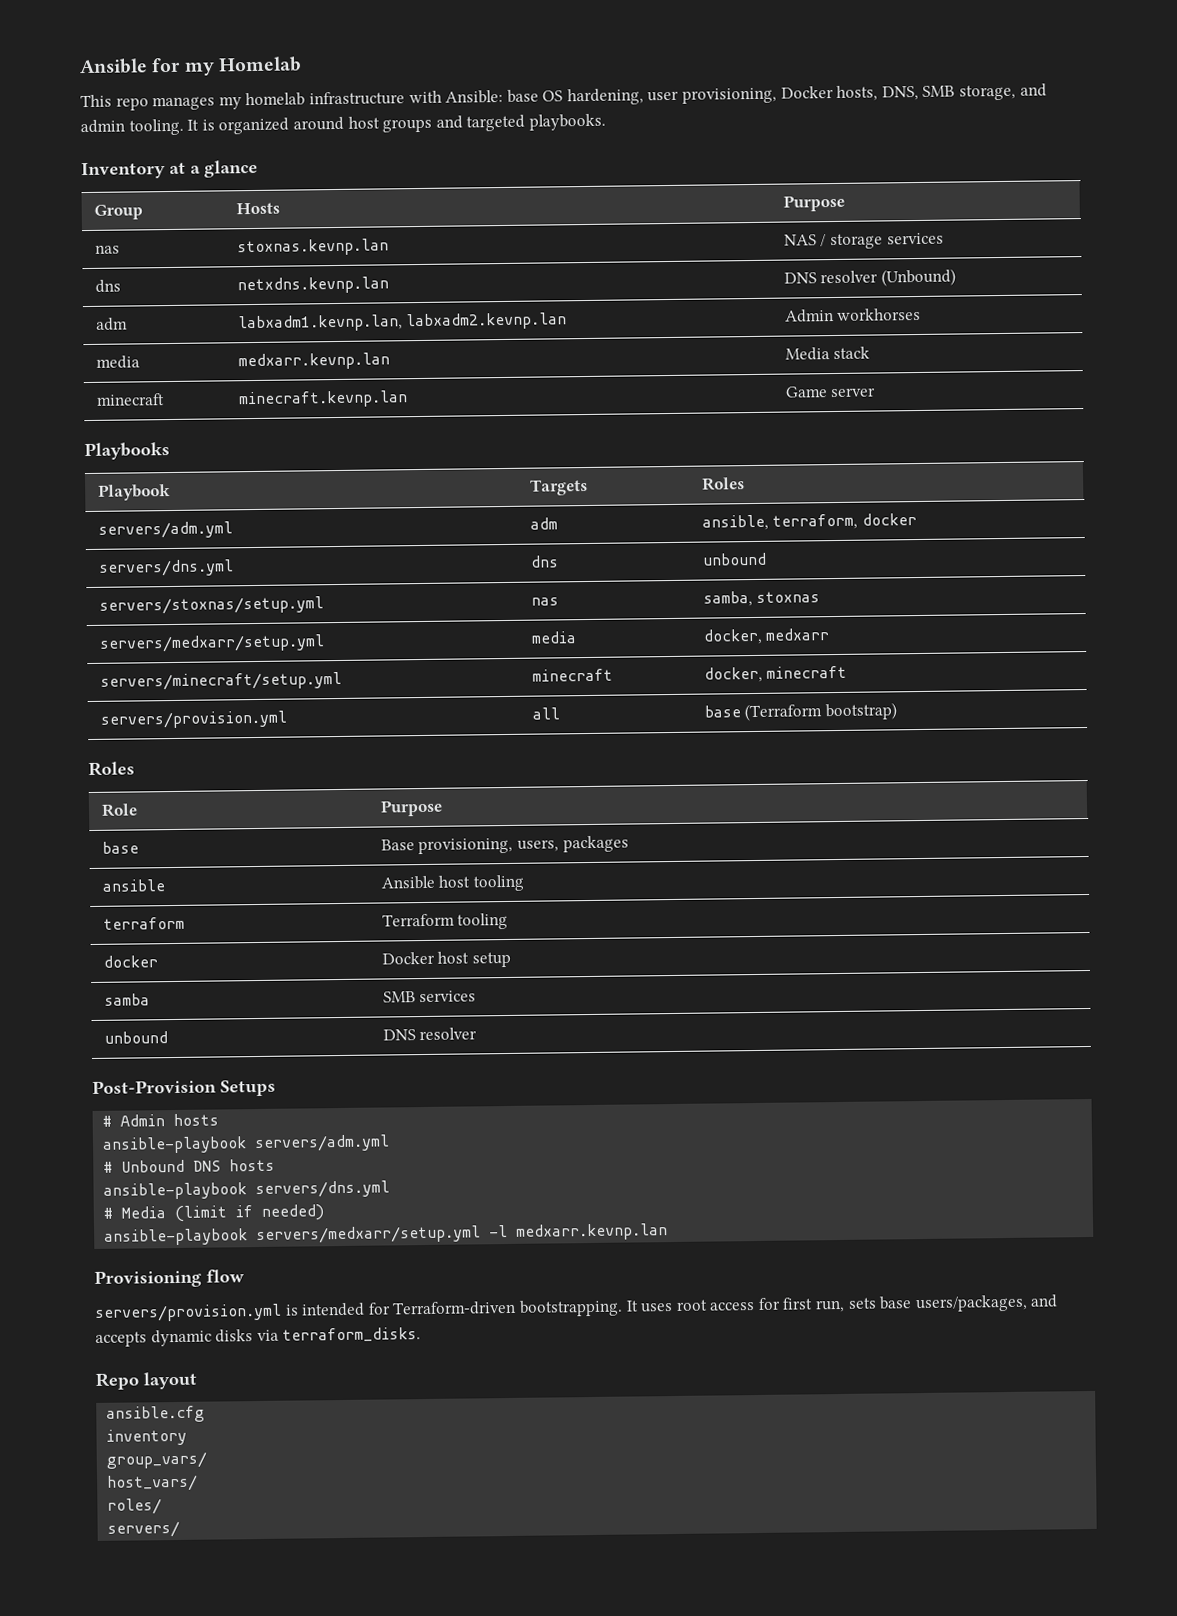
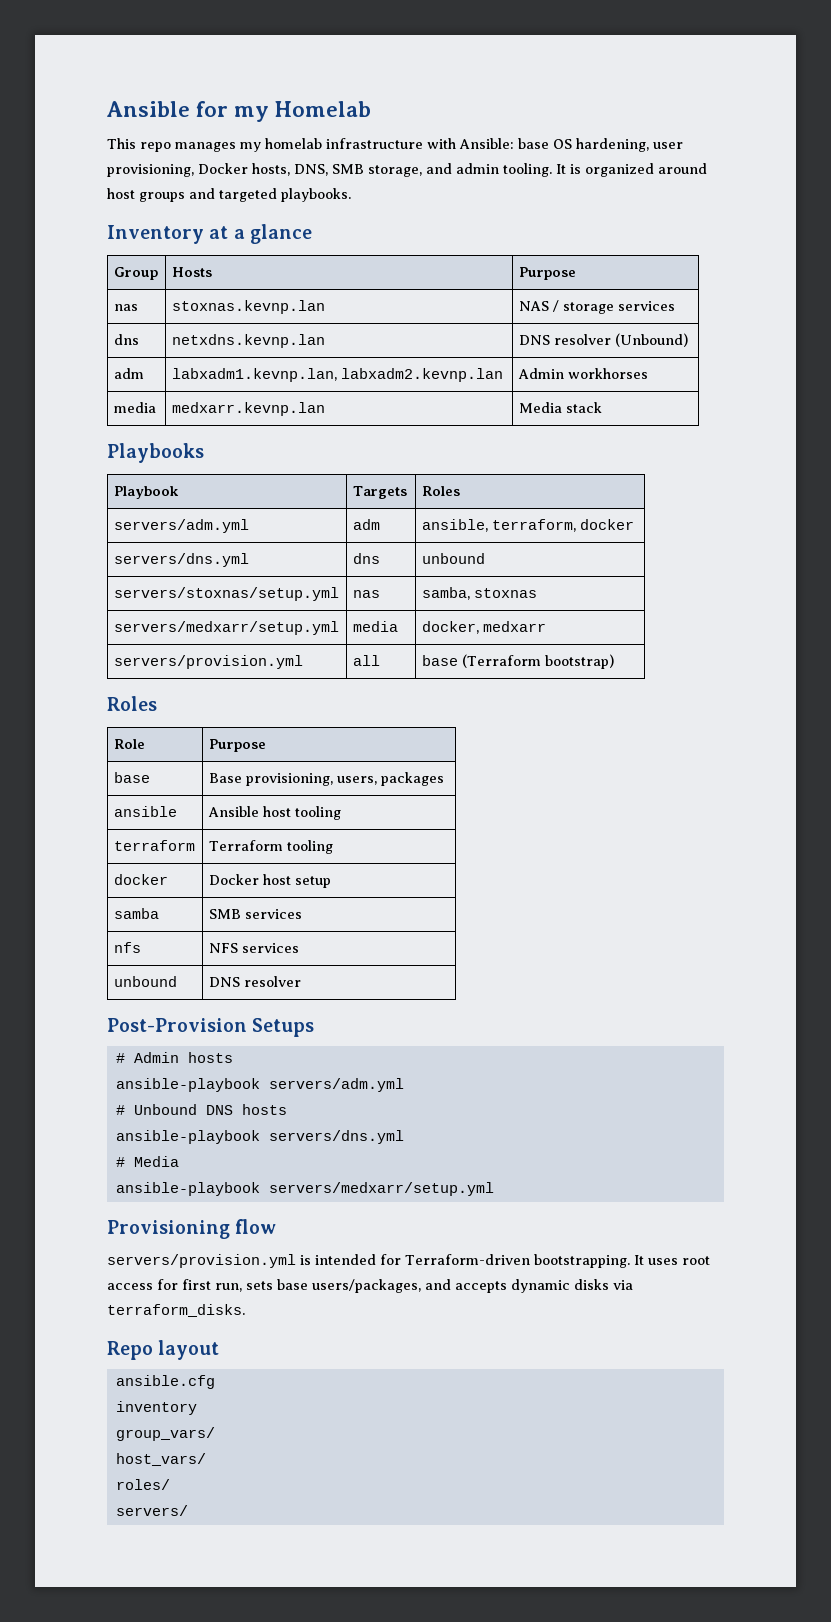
- minecraft | minecraft.kevnp.lan | Game server
- servers/minecraft/setup.yml | minecraft | docker, minecraft
+ nfs | NFS services
- # Media (limit if needed)
+ # Media
- ansible-playbook servers/medxarr/setup.yml -l medxarr.kevnp.lan
+ ansible-playbook servers/medxarr/setup.yml

